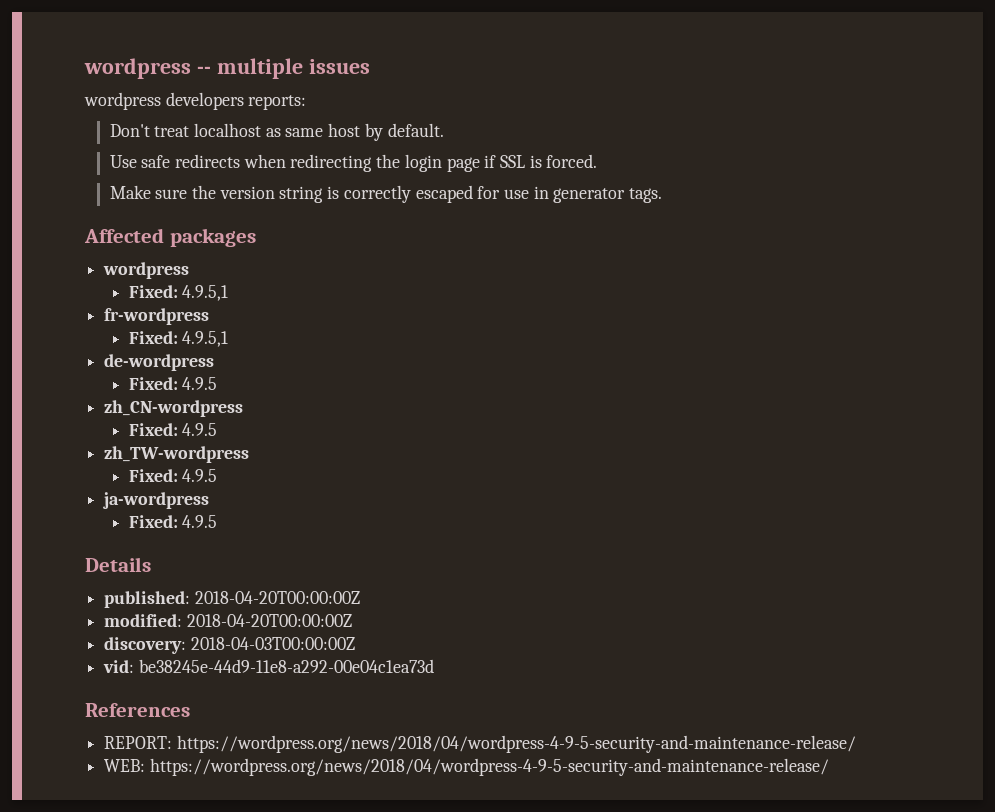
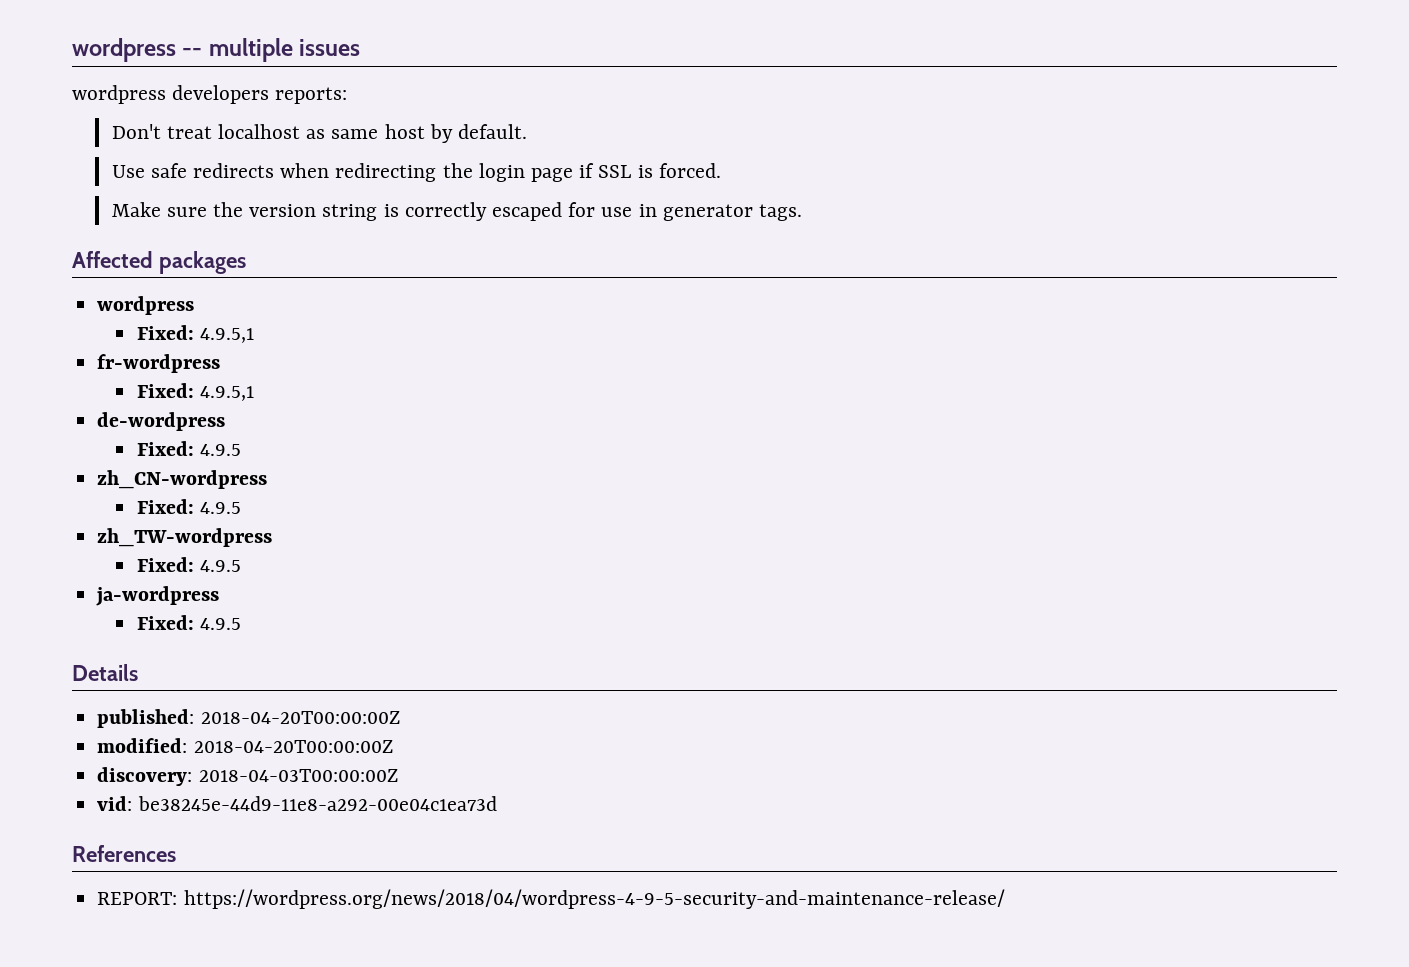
- WEB: https://wordpress.org/news/2018/04/wordpress-4-9-5-security-and-maintenance-release/

